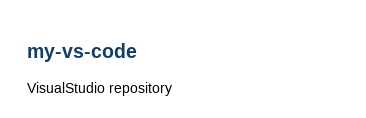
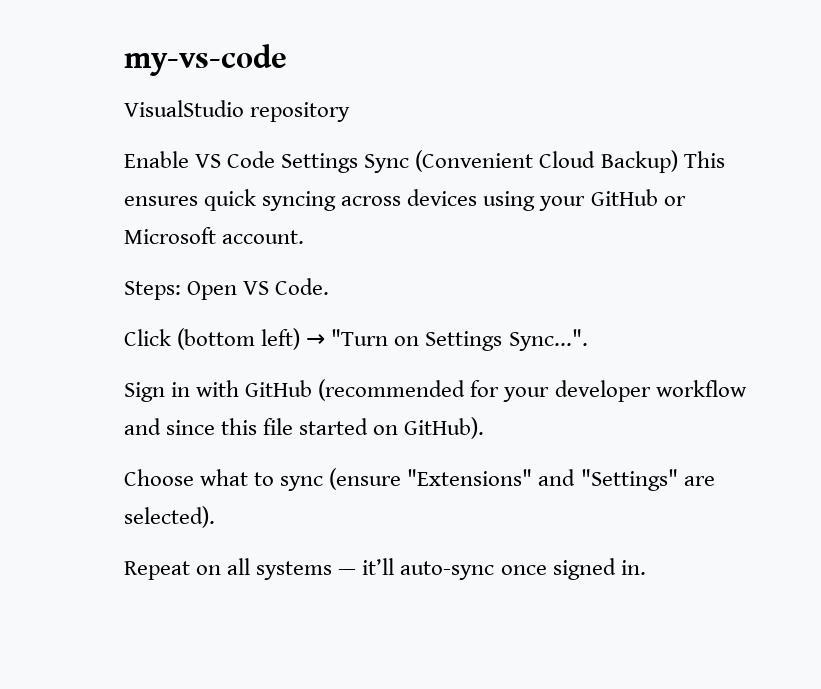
+ Enable VS Code Settings Sync (Convenient Cloud Backup) This ensures quick syncing across devices using your GitHub or Microsoft account.
+ Steps: Open VS Code.
+ Click (bottom left) → "Turn on Settings Sync...".
+ Sign in with GitHub (recommended for your developer workflow and since this file started on GitHub).
+ Choose what to sync (ensure "Extensions" and "Settings" are selected).
+ Repeat on all systems — it’ll auto-sync once signed in.

